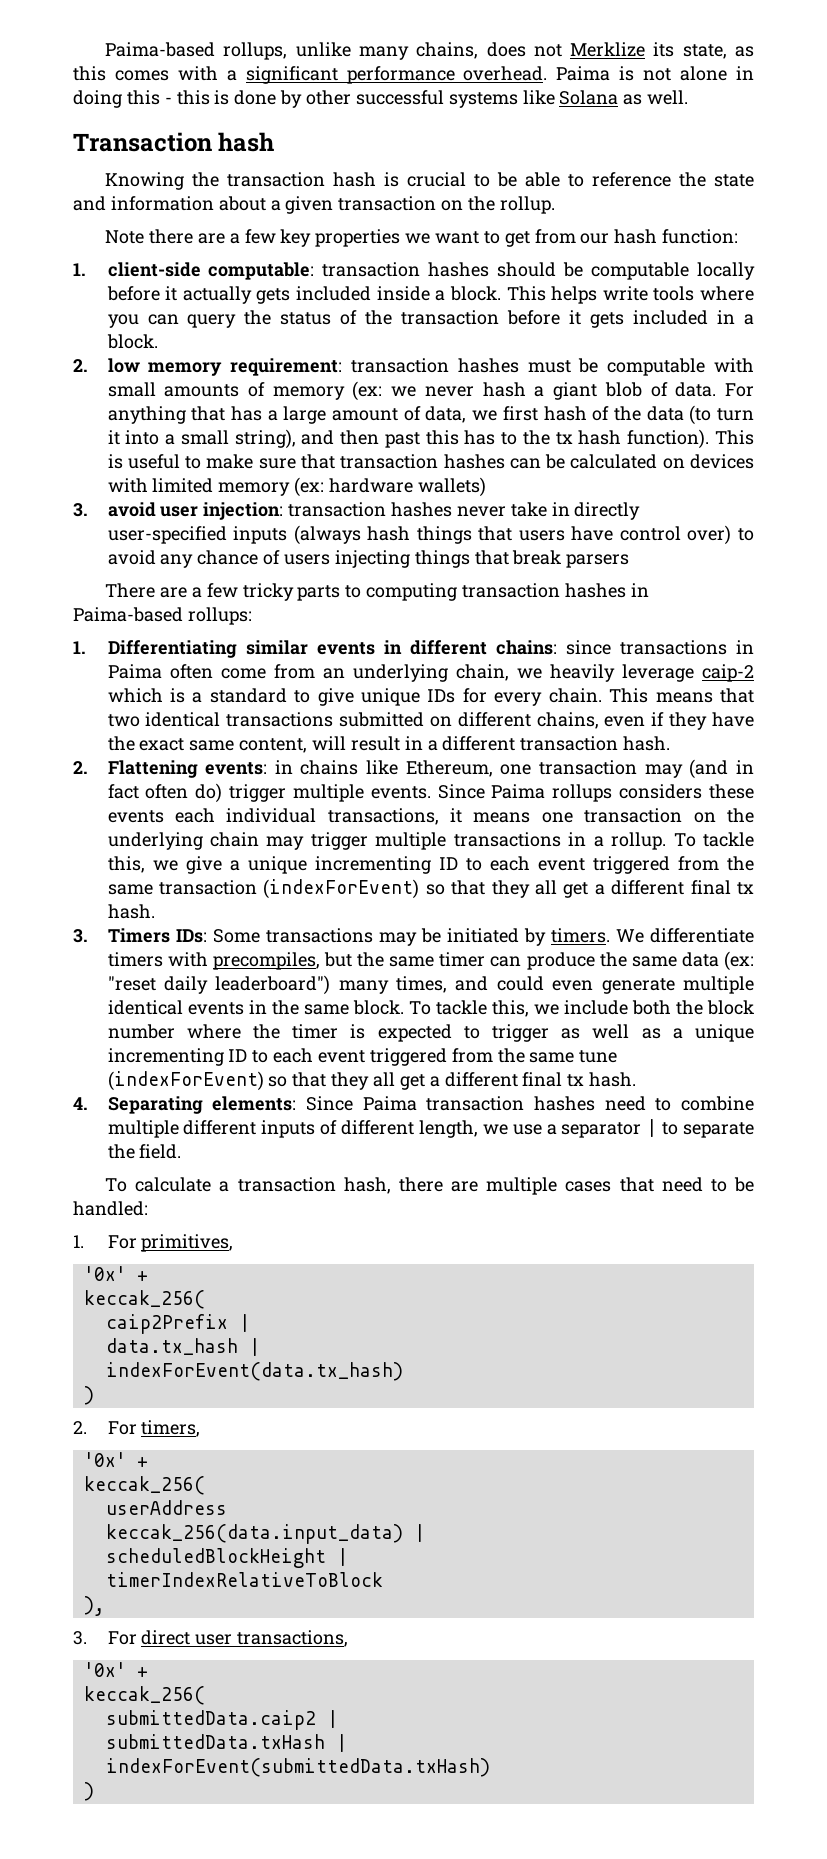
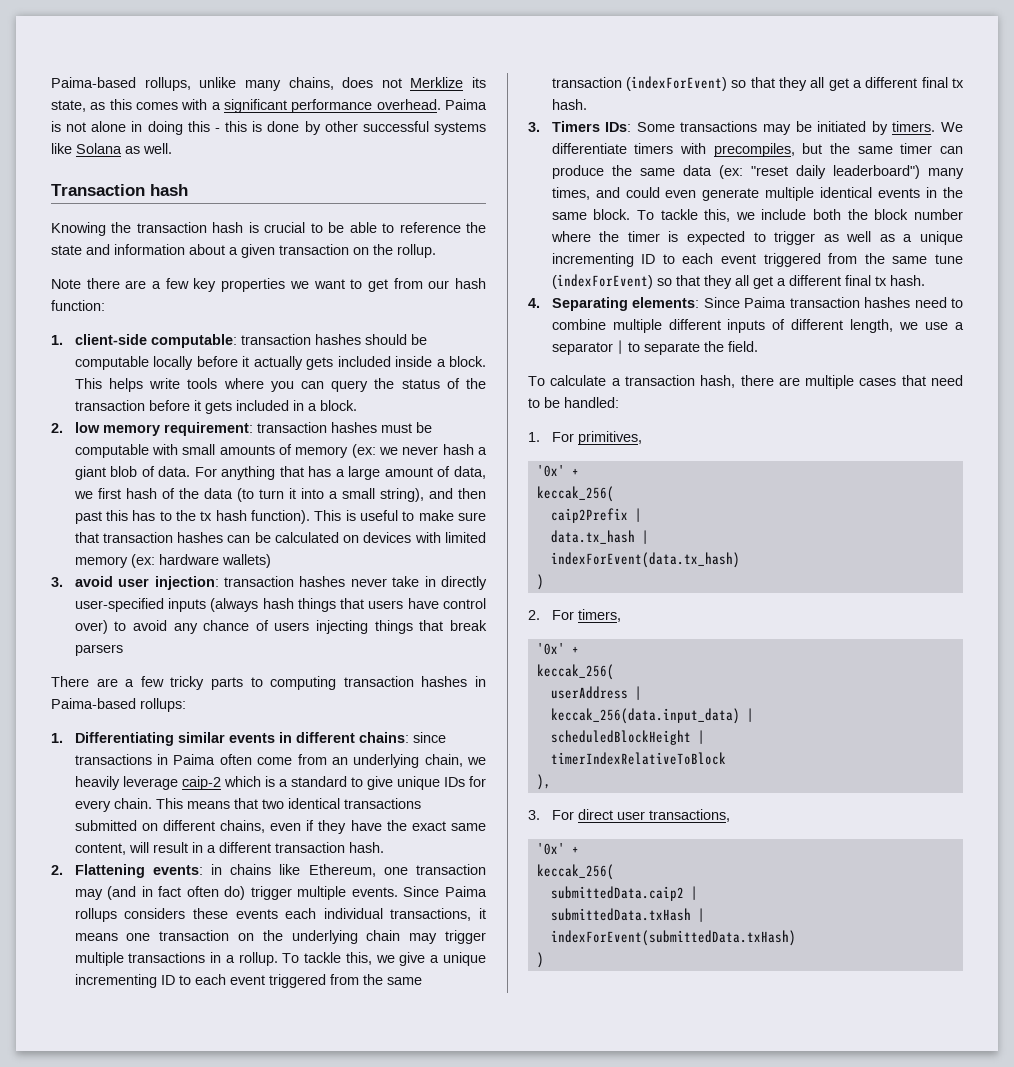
- userAddress
+ userAddress |

